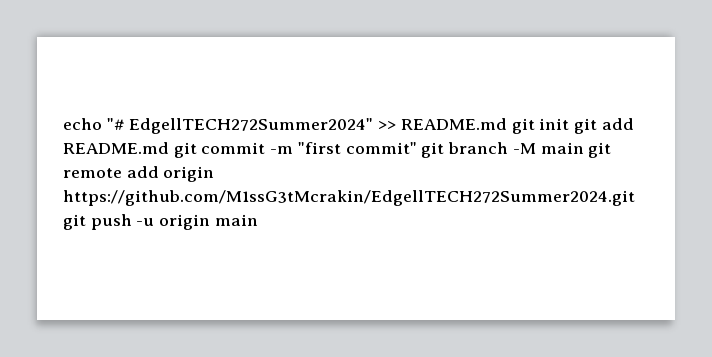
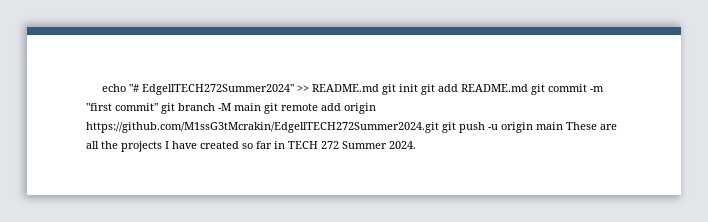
- echo "# EdgellTECH272Summer2024" >> README.md git init git add README.md git commit -m "first commit" git branch -M main git remote add origin https://github.com/M1ssG3tMcrakin/EdgellTECH272Summer2024.git git push -u origin main
+ echo "# EdgellTECH272Summer2024" >> README.md git init git add README.md git commit -m "first commit" git branch -M main git remote add origin https://github.com/M1ssG3tMcrakin/EdgellTECH272Summer2024.git git push -u origin main These are all the projects I have created so far in TECH 272 Summer 2024.

